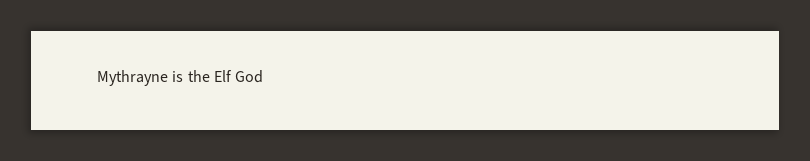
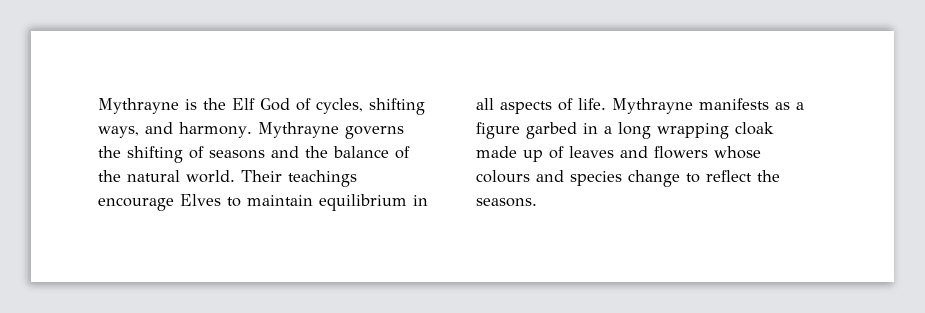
- Mythrayne is the Elf God
+ Mythrayne is the Elf God of cycles, shifting ways, and harmony. Mythrayne governs the shifting of seasons and the balance of the natural world. Their teachings encourage Elves to maintain equilibrium in all aspects of life. Mythrayne manifests as a figure garbed in a long wrapping cloak made up of leaves and flowers whose colours and species change to reflect the seasons.

